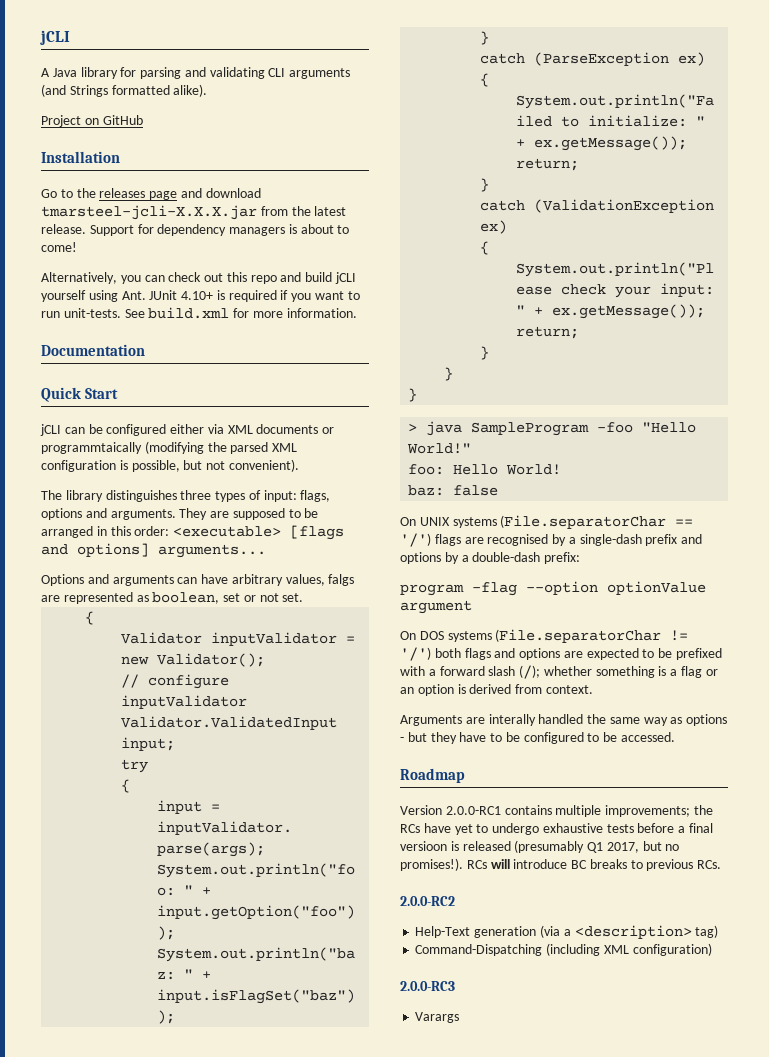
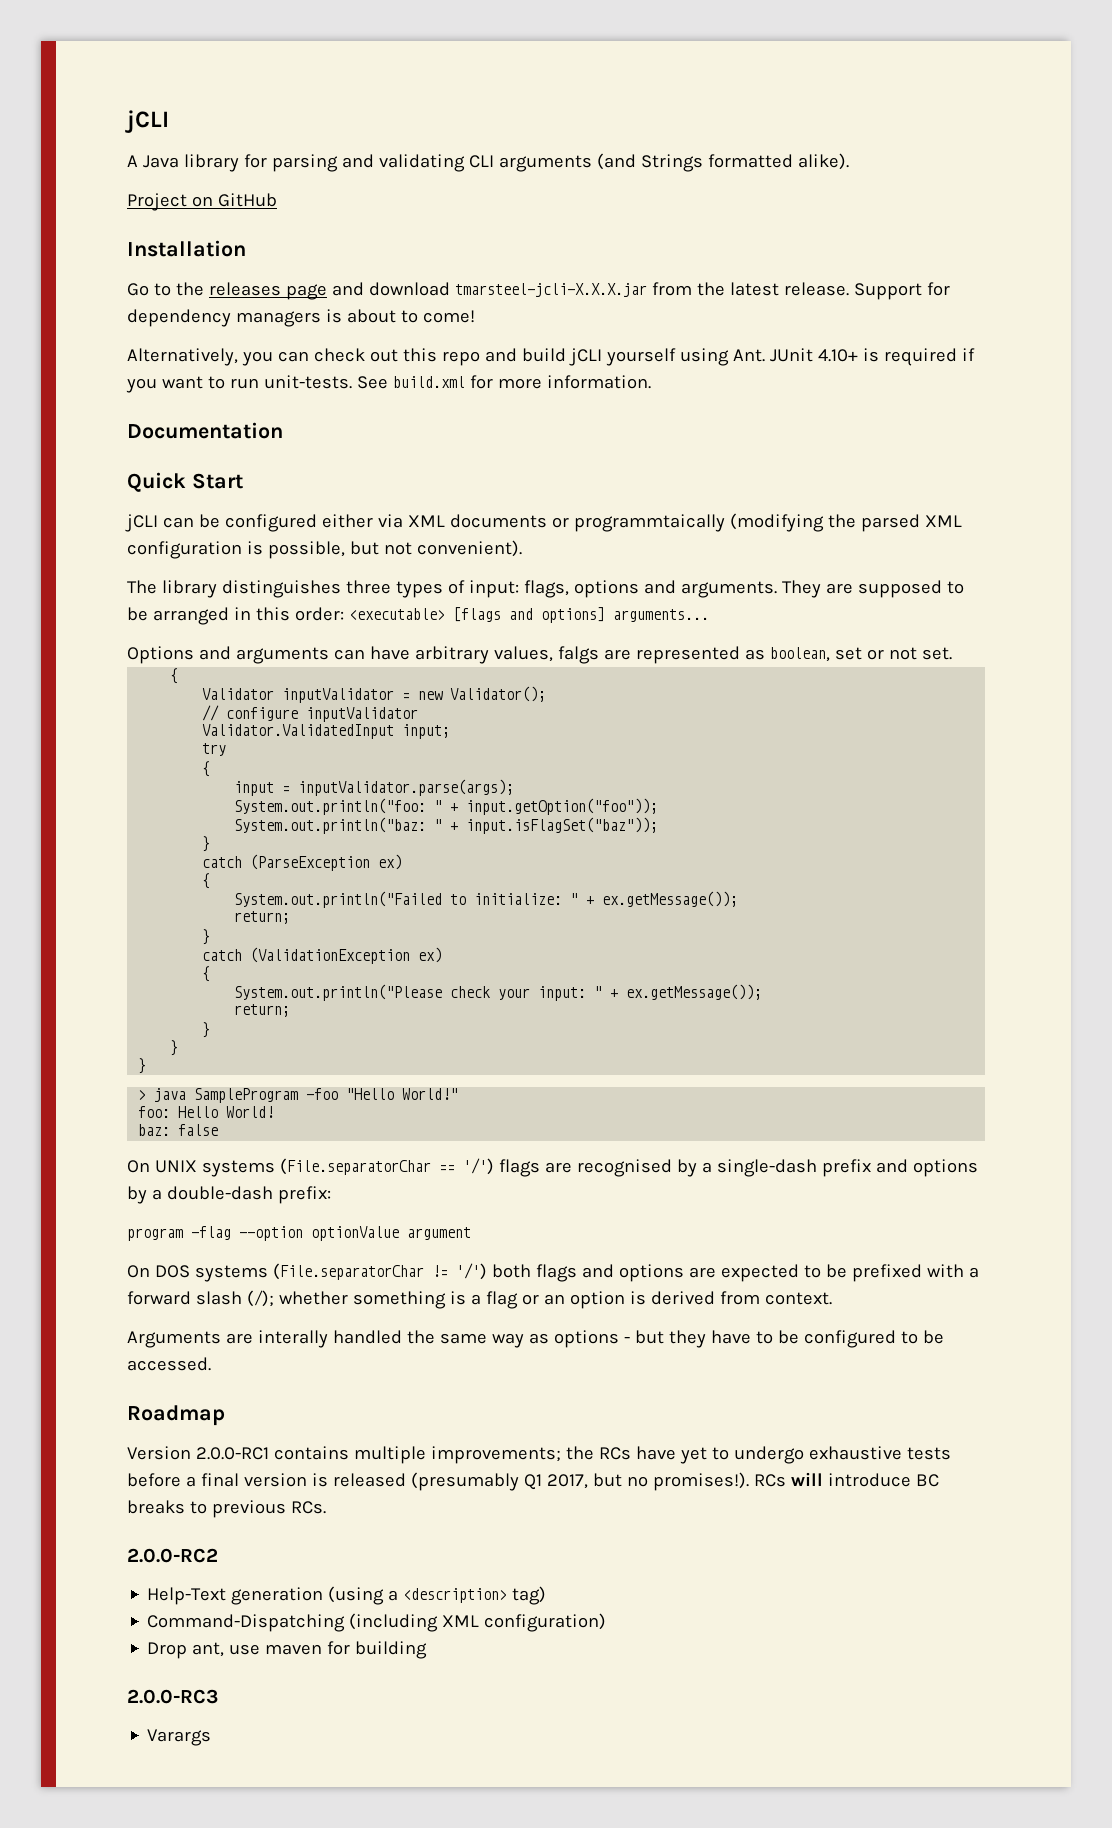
- Version 2.0.0-RC1 contains multiple improvements; the RCs have yet to undergo exhaustive tests before a final versioon is released (presumably Q1 2017, but no promises!).
+ Version 2.0.0-RC1 contains multiple improvements; the RCs have yet to undergo exhaustive tests before a final version is released (presumably Q1 2017, but no promises!).
- Help-Text generation (via a <description> tag)
+ Help-Text generation (using a <description> tag)
+ Drop ant, use maven for building

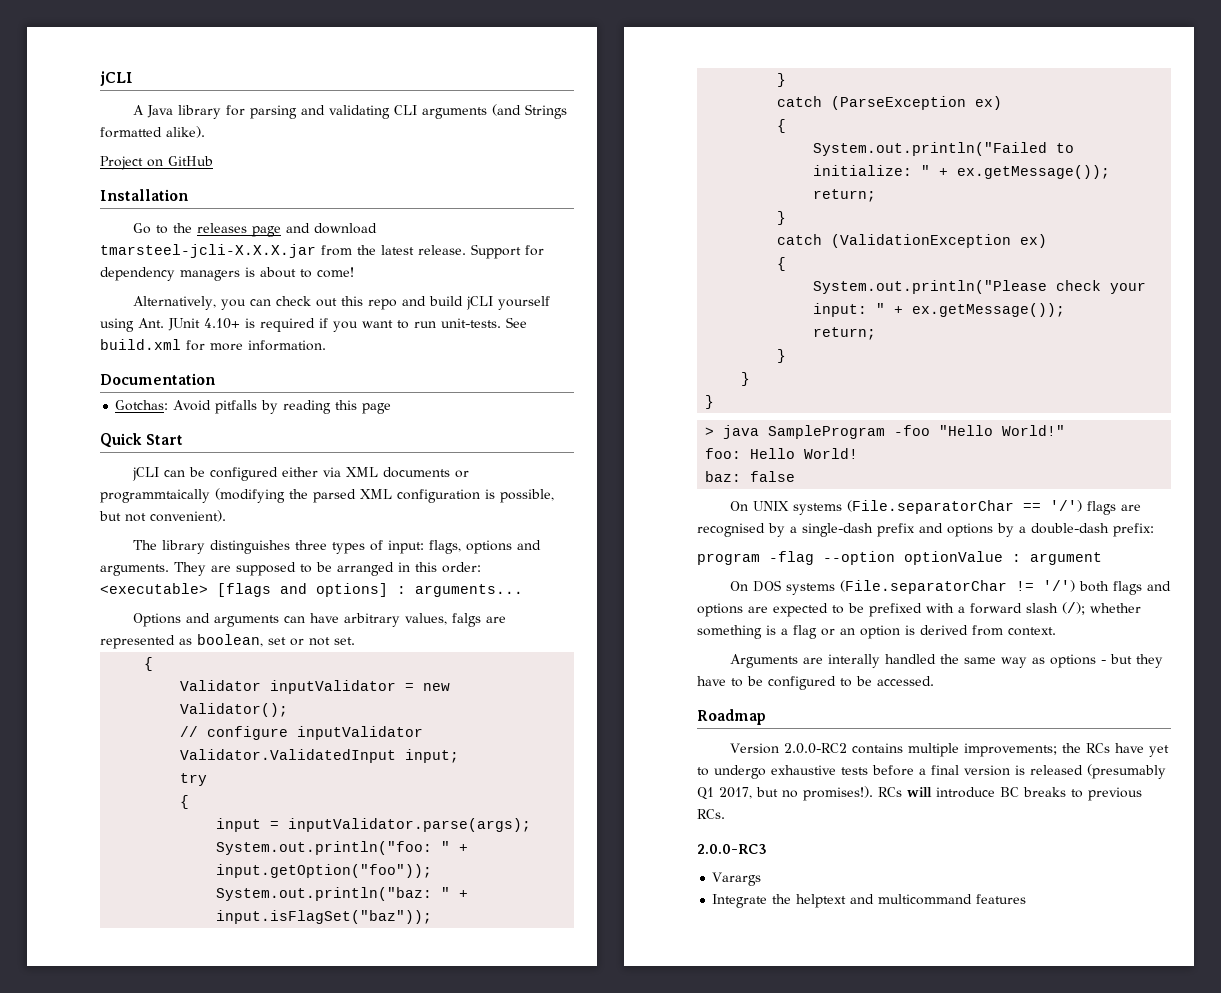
+ Gotchas: Avoid pitfalls by reading this page
- They are supposed to be arranged in this order: <executable> [flags and options] arguments...
+ They are supposed to be arranged in this order: <executable> [flags and options] : arguments...
- program -flag --option optionValue argument
+ program -flag --option optionValue : argument
- Version 2.0.0-RC1 contains multiple improvements; the RCs have yet to undergo exhaustive tests before a final version is released (presumably Q1 2017, but no promises!).
+ Version 2.0.0-RC2 contains multiple improvements; the RCs have yet to undergo exhaustive tests before a final version is released (presumably Q1 2017, but no promises!).
- 2.0.0-RC2
- Help-Text generation (using a <description> tag)
- Command-Dispatching (including XML configuration)
- Drop ant, use maven for building
  2.0.0-RC3
  Varargs
+ Integrate the helptext and multicommand features

